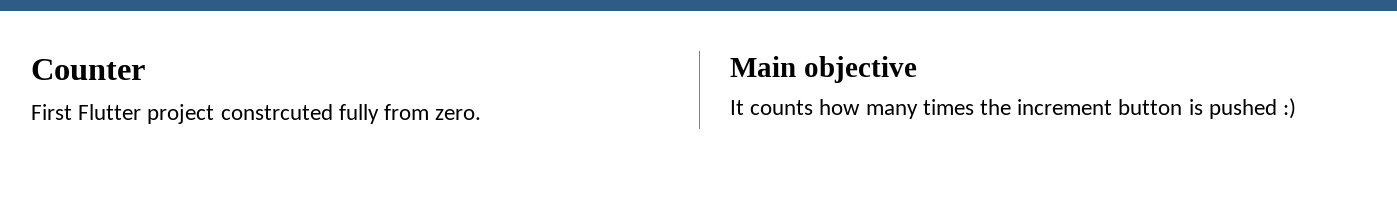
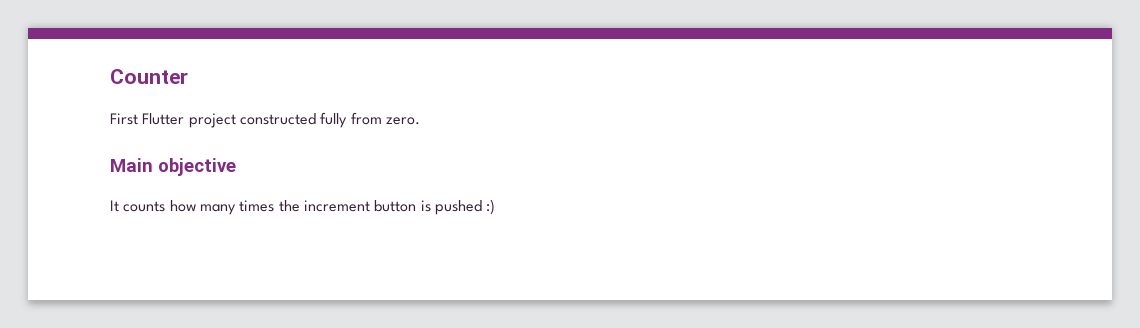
- First Flutter project constrcuted fully from zero.
+ First Flutter project constructed fully from zero.

